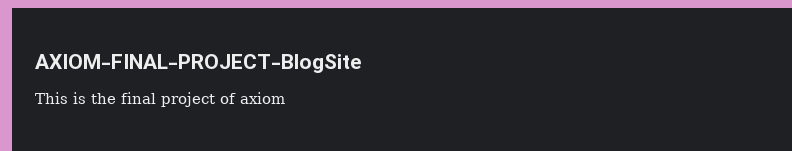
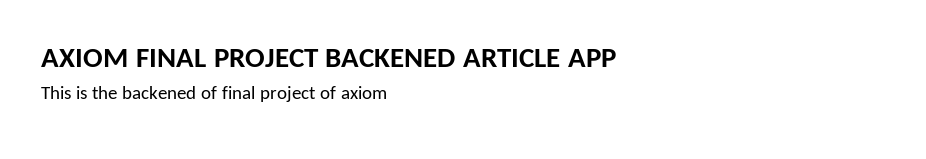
- AXIOM-FINAL-PROJECT-BlogSite
+ AXIOM FINAL PROJECT BACKENED ARTICLE APP
- This is the final project of axiom
+ This is the backened of final project of axiom

